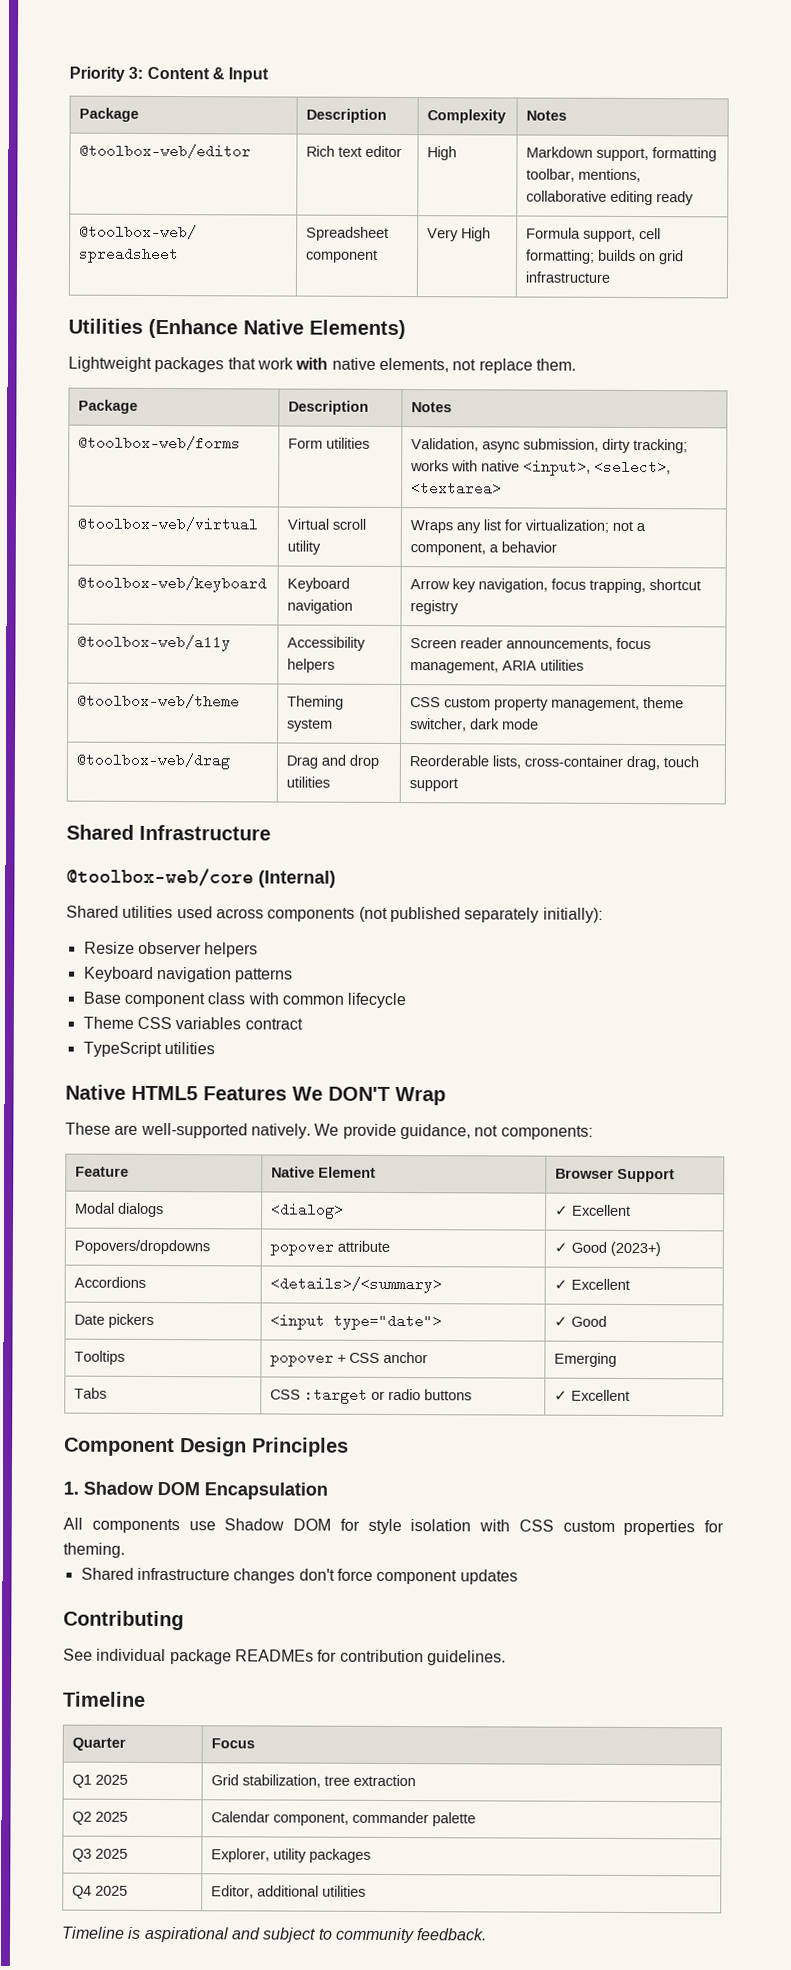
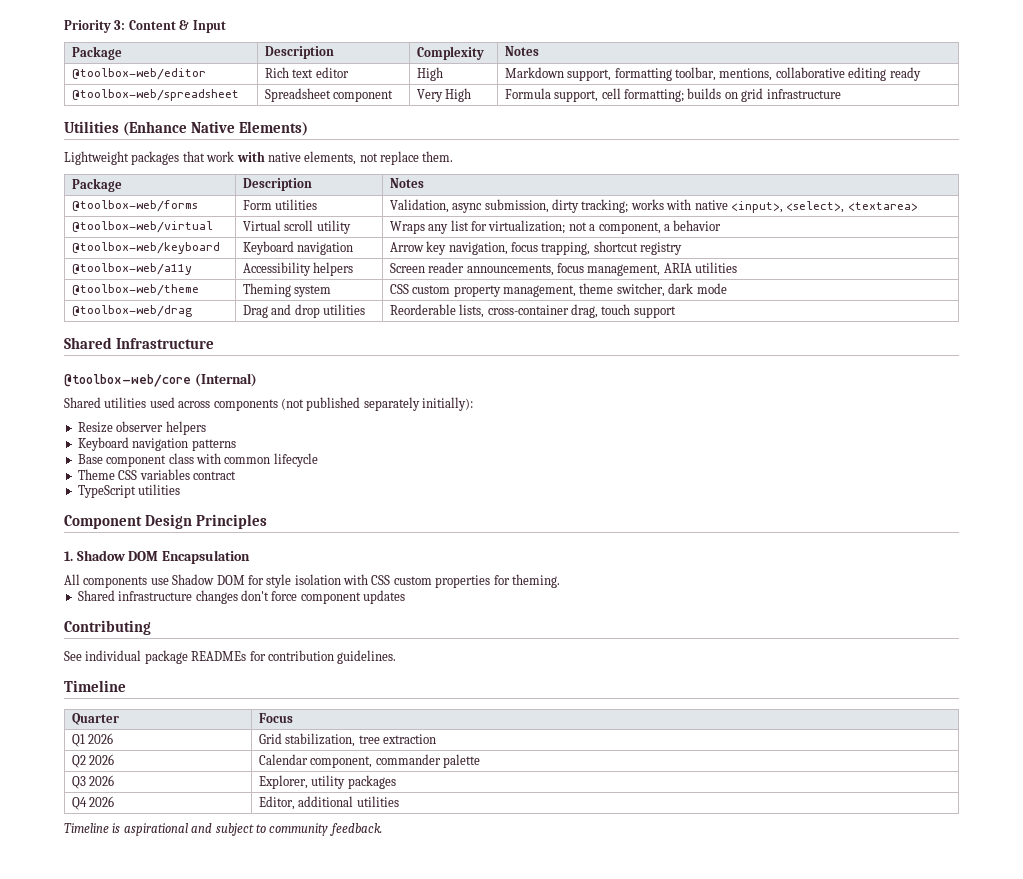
- Native HTML5 Features We DON'T Wrap
- These are well-supported natively. We provide guidance, not components:
- Feature | Native Element | Browser Support
- Modal dialogs | <dialog> | ✓ Excellent
- Popovers/dropdowns | popover attribute | ✓ Good (2023+)
- Accordions | <details>/<summary> | ✓ Excellent
- Date pickers | <input type="date"> | ✓ Good
- Tooltips | popover + CSS anchor | Emerging
- Tabs | CSS :target or radio buttons | ✓ Excellent
- Q1 2025 | Grid stabilization, tree extraction
+ Q1 2026 | Grid stabilization, tree extraction
- Q2 2025 | Calendar component, commander palette
+ Q2 2026 | Calendar component, commander palette
- Q3 2025 | Explorer, utility packages
+ Q3 2026 | Explorer, utility packages
- Q4 2025 | Editor, additional utilities
+ Q4 2026 | Editor, additional utilities

